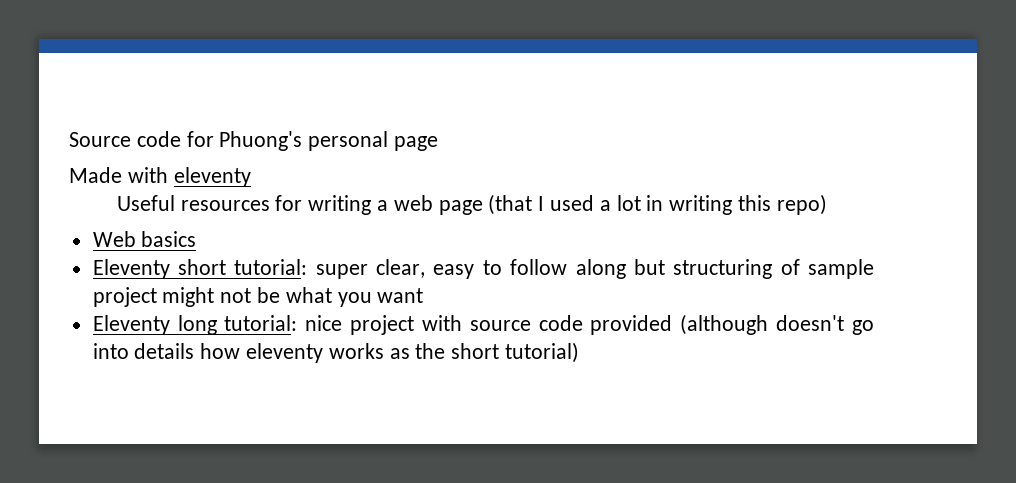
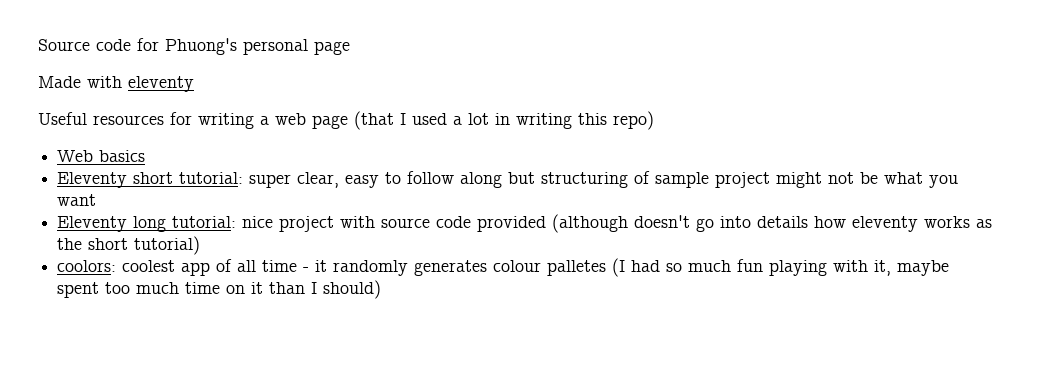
+ coolors: coolest app of all time - it randomly generates colour palletes (I had so much fun playing with it, maybe spent too much time on it than I should)

